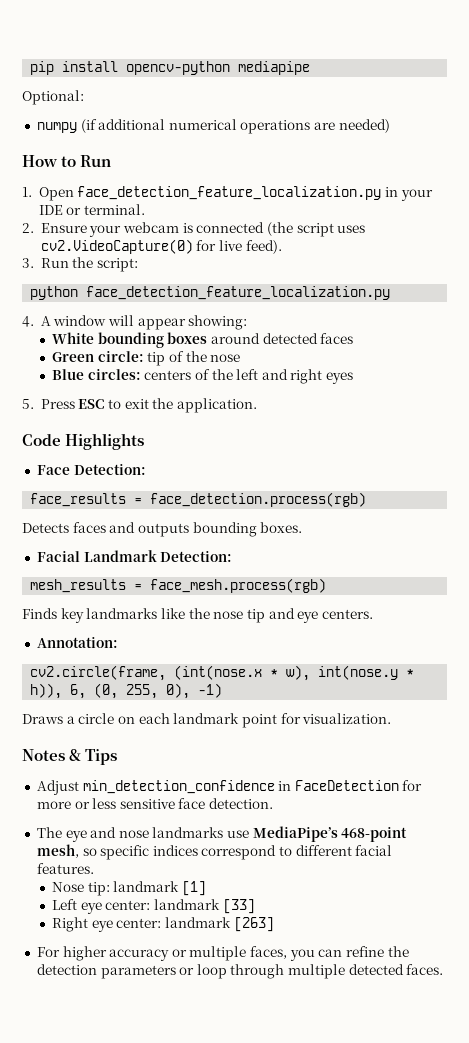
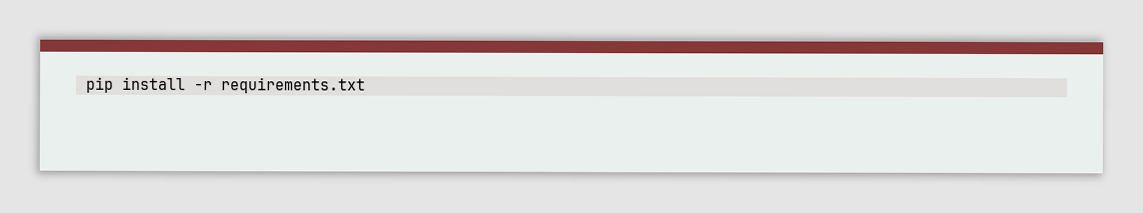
- pip install opencv-python mediapipe
- Optional:
- numpy (if additional numerical operations are needed)
- How to Run
- 1. Open face_detection_feature_localization.py in your IDE or terminal.
- 2. Ensure your webcam is connected (the script uses cv2.VideoCapture(0) for live feed).
- 3. Run the script:
- python face_detection_feature_localization.py
- 4. A window will appear showing:
- White bounding boxes around detected faces
- Green circle: tip of the nose
- Blue circles: centers of the left and right eyes
- 5. Press ESC to exit the application.
- Code Highlights
- Face Detection:
- face_results = face_detection.process(rgb)
- Detects faces and outputs bounding boxes.
- Facial Landmark Detection:
- mesh_results = face_mesh.process(rgb)
- Finds key landmarks like the nose tip and eye centers.
- Annotation:
- cv2.circle(frame, (int(nose.x * w), int(nose.y * h)), 6, (0, 255, 0), -1)
- Draws a circle on each landmark point for visualization.
- Notes & Tips
- Adjust min_detection_confidence in FaceDetection for more or less sensitive face detection.
- The eye and nose landmarks use MediaPipe’s 468-point mesh, so specific indices correspond to different facial features.
- Nose tip: landmark [1]
- Left eye center: landmark [33]
- Right eye center: landmark [263]
- For higher accuracy or multiple faces, you can refine the detection parameters or loop through multiple detected faces.
+ pip install -r requirements.txt

